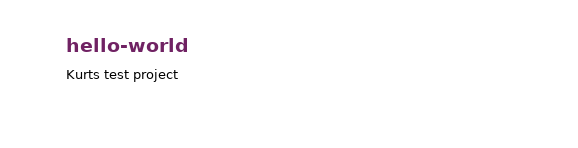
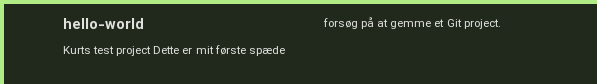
- Kurts test project
+ Kurts test project Dette er mit første spæde forsøg på at gemme et Git project.

